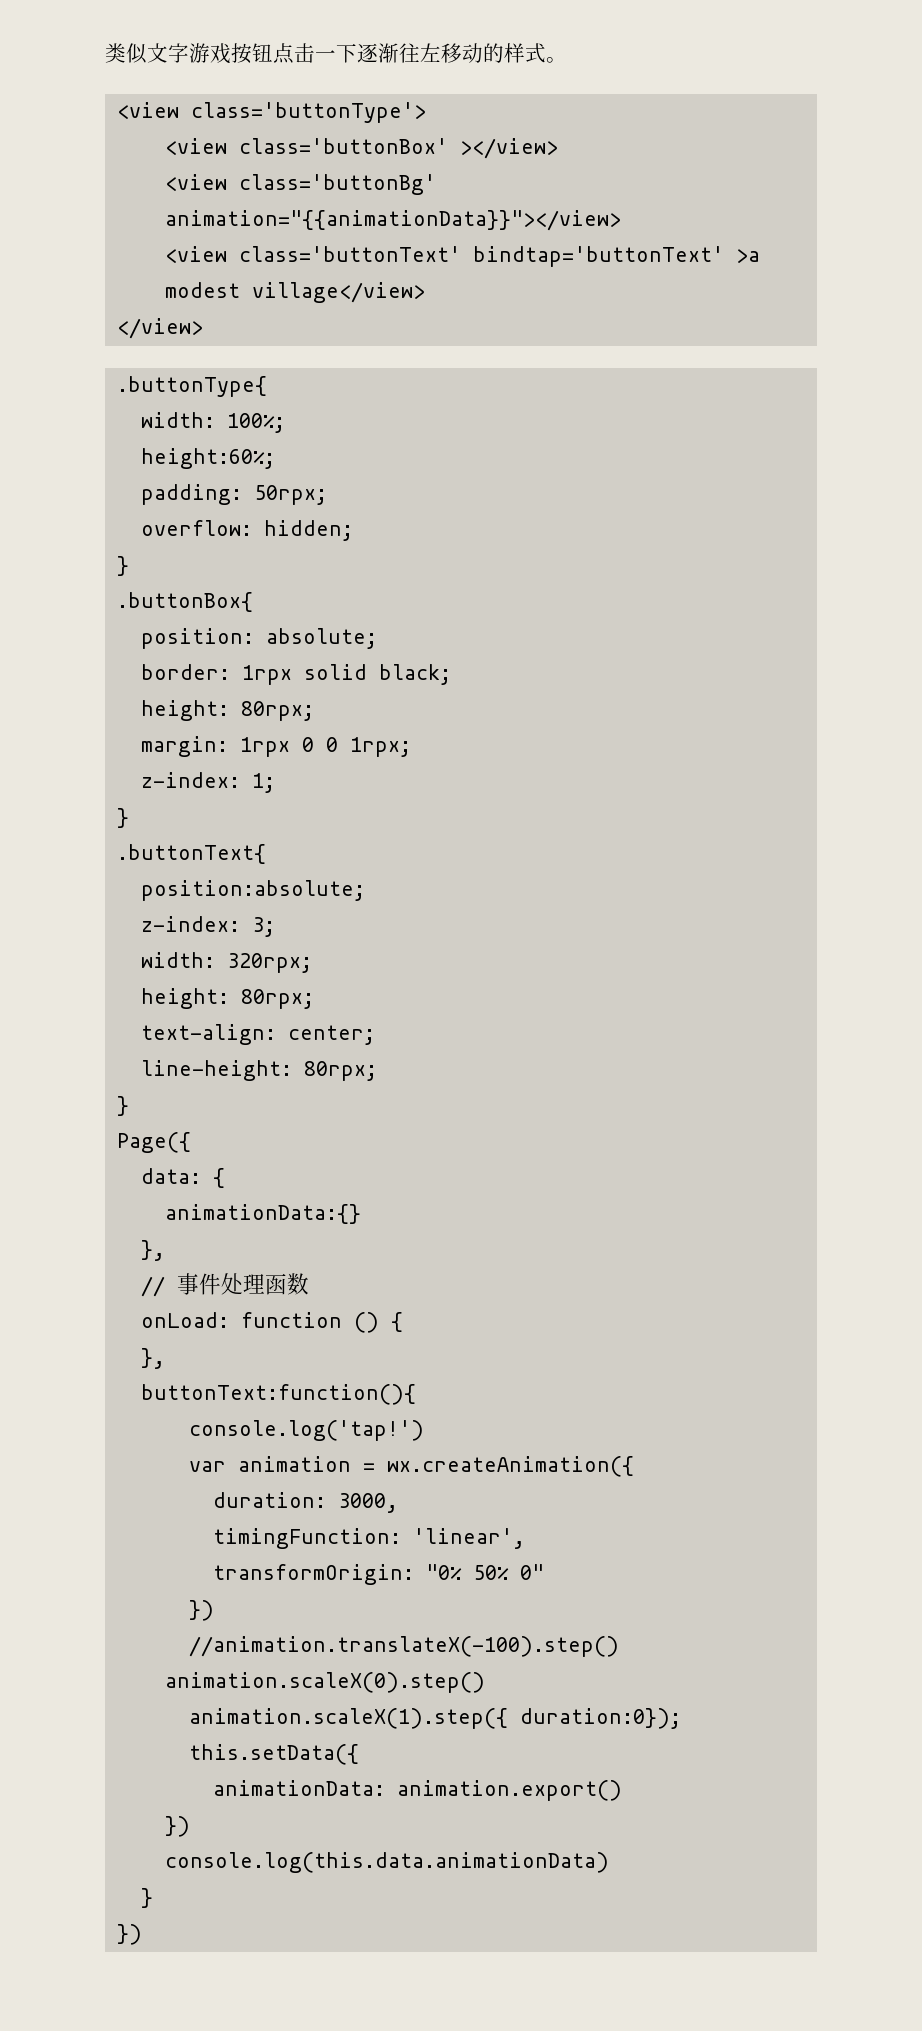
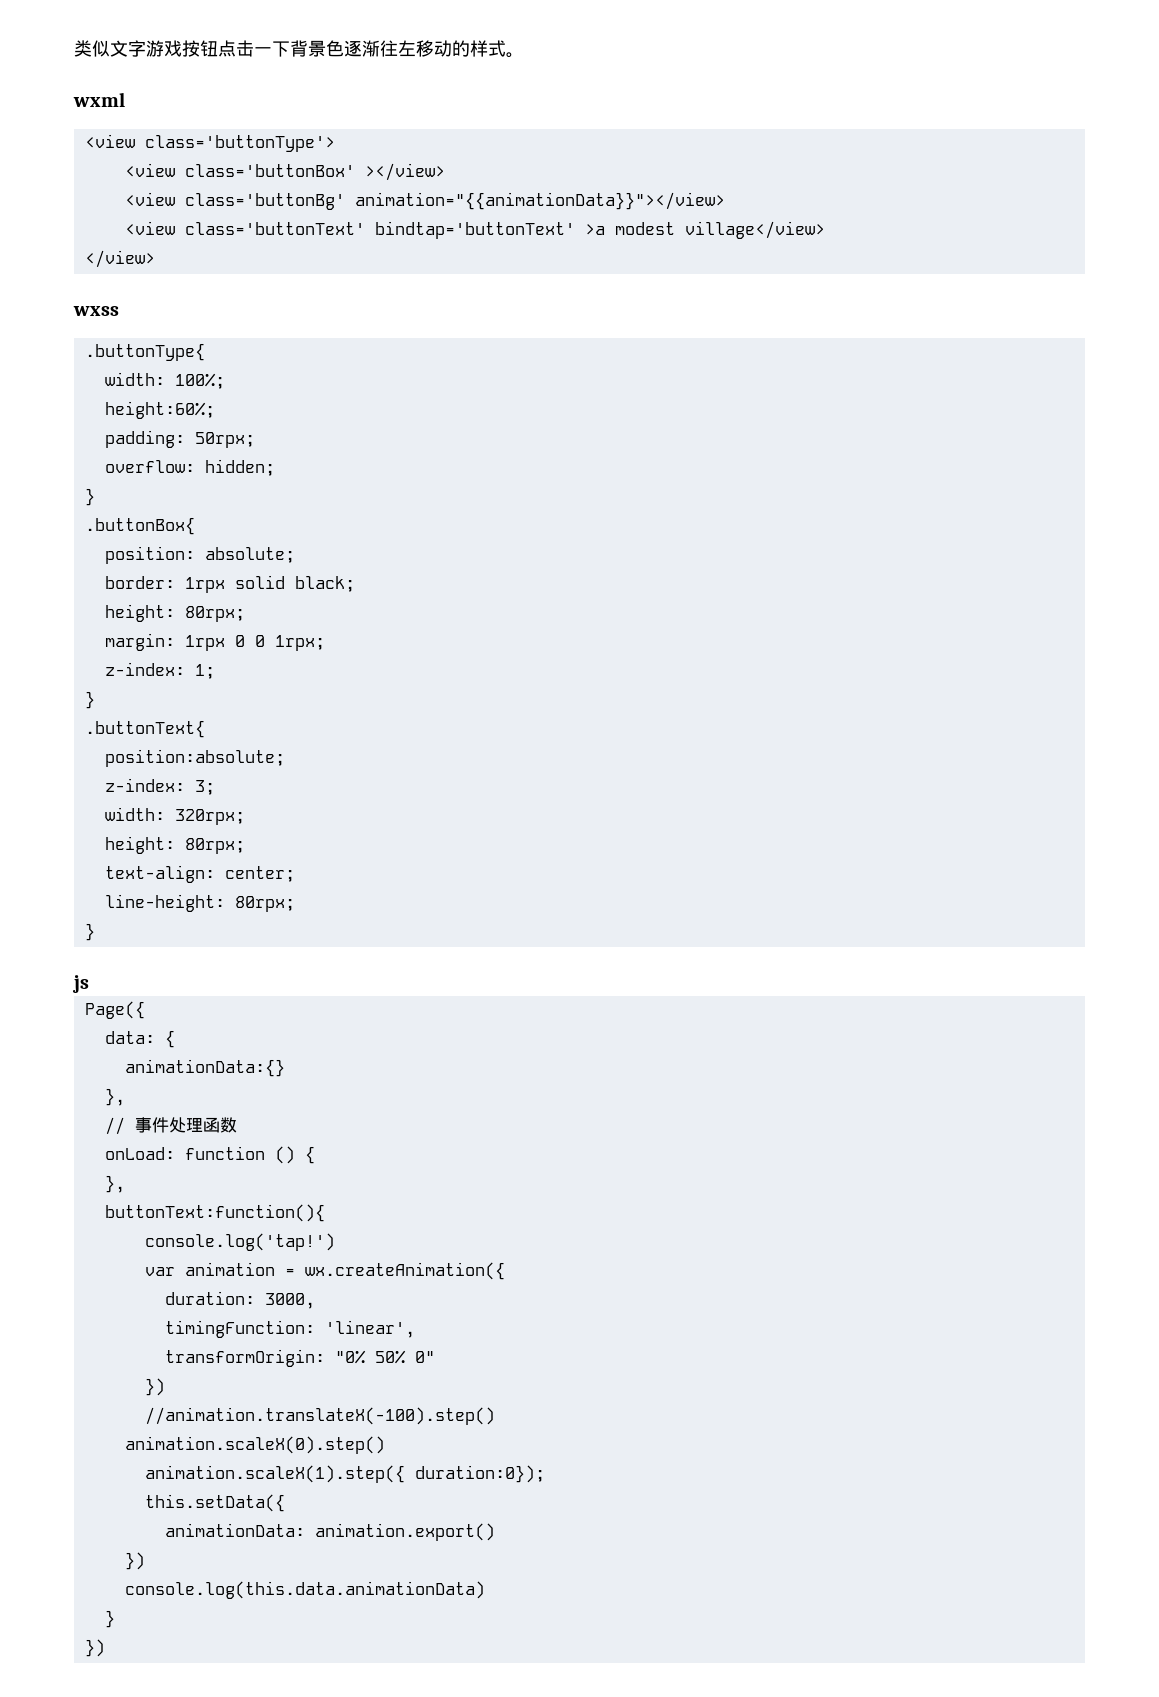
- 类似文字游戏按钮点击一下逐渐往左移动的样式。
+ 类似文字游戏按钮点击一下背景色逐渐往左移动的样式。
+ wxml
+ wxss
+ js

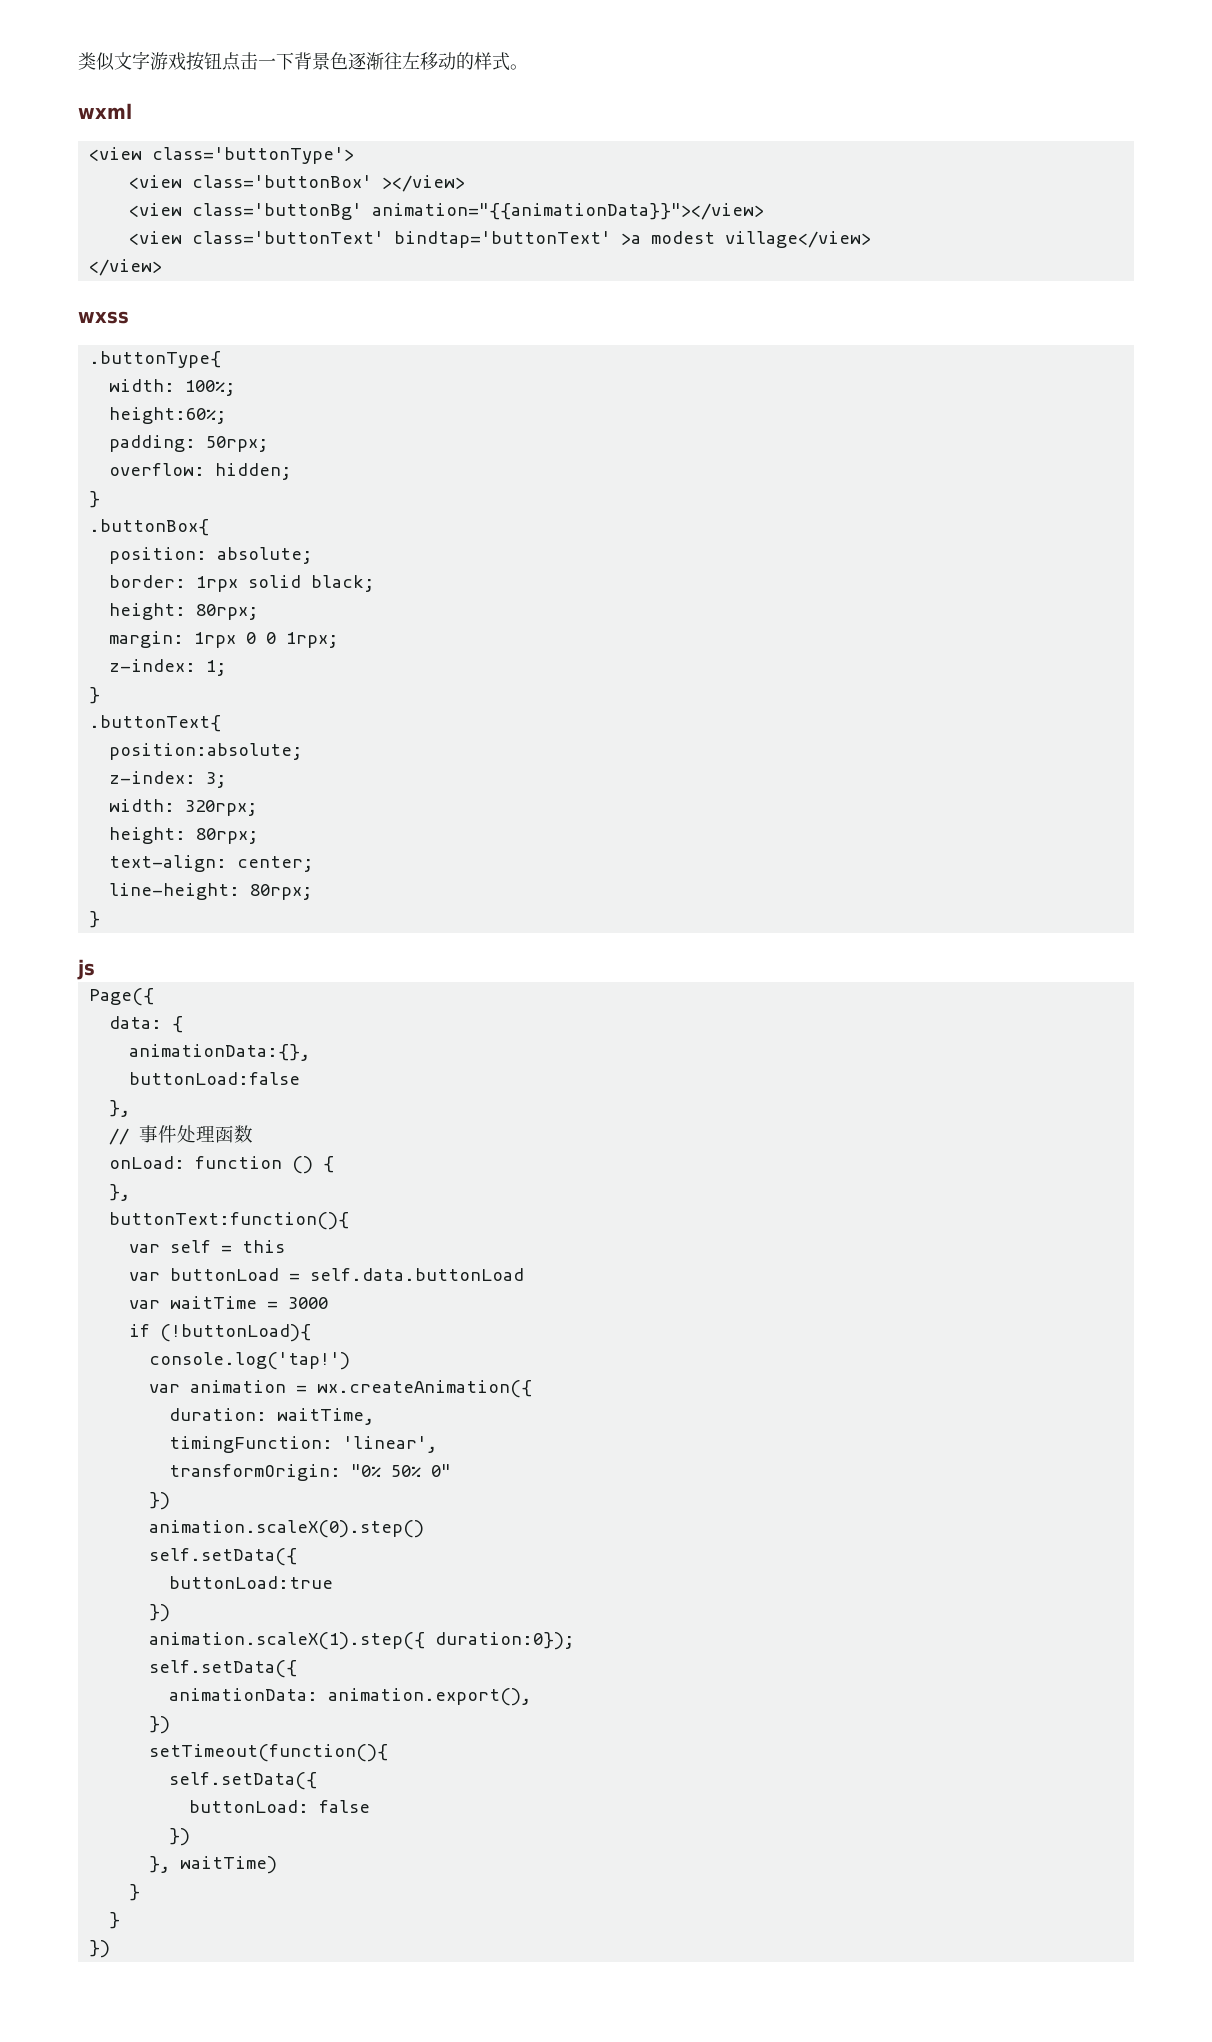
- animationData:{}
+ animationData:{},
+ buttonLoad:false
+ var self = this
+ var buttonLoad = self.data.buttonLoad
+ var waitTime = 3000
+ if (!buttonLoad){
- duration: 3000,
+ duration: waitTime,
- //animation.translateX(-100).step()
  animation.scaleX(0).step()
+ self.setData({
+ buttonLoad:true
+ })
  animation.scaleX(1).step({ duration:0});
- this.setData({
+ self.setData({
- animationData: animation.export()
+ animationData: animation.export(),
  })
- console.log(this.data.animationData)
+ setTimeout(function(){
+ self.setData({
+ buttonLoad: false
+ })
+ }, waitTime)
+ }

